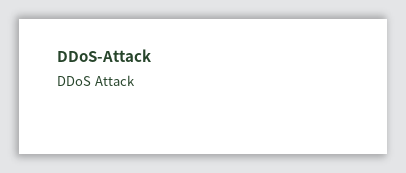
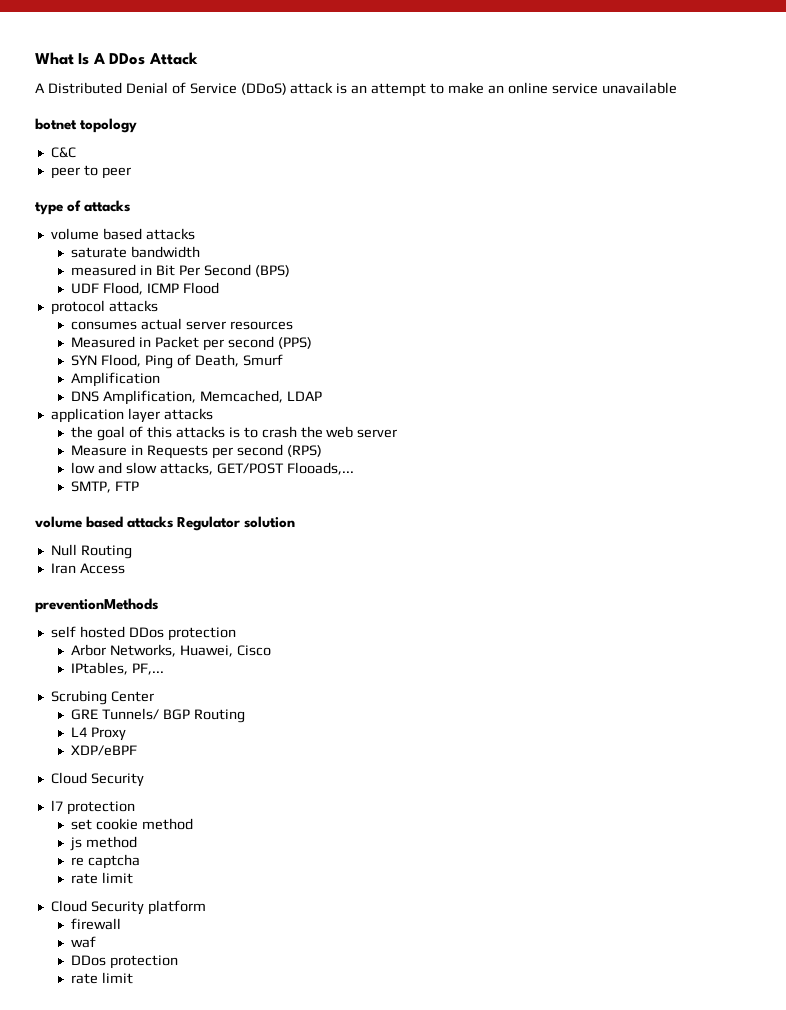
- DDoS-Attack
- DDoS Attack
+ What Is A DDos Attack
+ A Distributed Denial of Service (DDoS) attack is an attempt to make an online service unavailable
+ botnet topology
+ C&C
+ peer to peer
+ type of attacks
+ volume based attacks
+ saturate bandwidth
+ measured in Bit Per Second (BPS)
+ UDF Flood, ICMP Flood
+ protocol attacks
+ consumes actual server resources
+ Measured in Packet per second (PPS)
+ SYN Flood, Ping of Death, Smurf
+ Amplification
+ DNS Amplification, Memcached, LDAP
+ application layer attacks
+ the goal of this attacks is to crash the web server
+ Measure in Requests per second (RPS)
+ low and slow attacks, GET/POST Flooads,...
+ SMTP, FTP
+ volume based attacks Regulator solution
+ Null Routing
+ Iran Access
+ preventionMethods
+ self hosted DDos protection
+ Arbor Networks, Huawei, Cisco
+ IPtables, PF,...
+ Scrubing Center
+ GRE Tunnels/ BGP Routing
+ L4 Proxy
+ XDP/eBPF
+ Cloud Security
+ l7 protection
+ set cookie method
+ js method
+ re captcha
+ rate limit
+ Cloud Security platform
+ firewall
+ waf
+ DDos protection
+ rate limit

